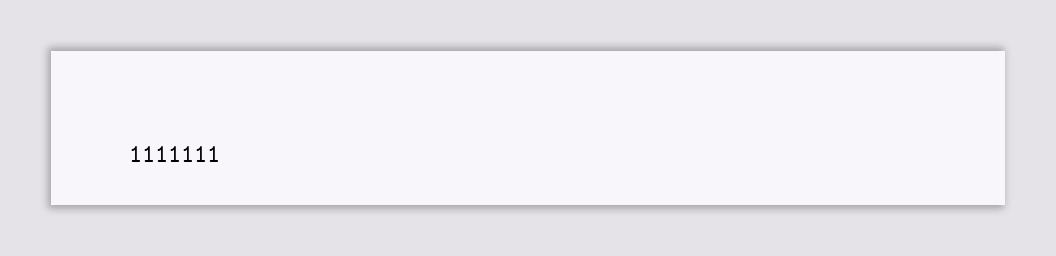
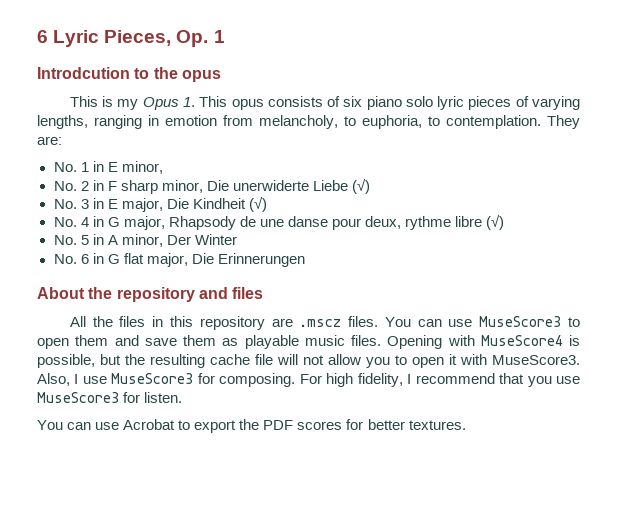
- 1111111
+ 6 Lyric Pieces, Op. 1
+ Introdcution to the opus
+ This is my Opus 1. This opus consists of six piano solo lyric pieces of varying lengths, ranging in emotion from melancholy, to euphoria, to contemplation. They are:
+ No. 1 in E minor,
+ No. 2 in F sharp minor, Die unerwiderte Liebe (√)
+ No. 3 in E major, Die Kindheit (√)
+ No. 4 in G major, Rhapsody de une danse pour deux, rythme libre (√)
+ No. 5 in A minor, Der Winter
+ No. 6 in G flat major, Die Erinnerungen
+ About the repository and files
+ All the files in this repository are .mscz files. You can use MuseScore3 to open them and save them as playable music files. Opening with MuseScore4 is possible, but the resulting cache file will not allow you to open it with MuseScore3. Also, I use MuseScore3 for composing. For high fidelity, I recommend that you use MuseScore3 for listen.
+ You can use Acrobat to export the PDF scores for better textures.

